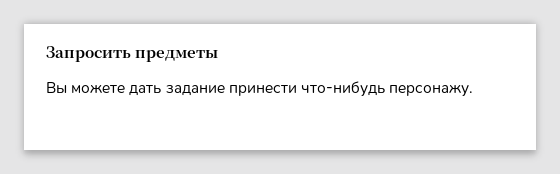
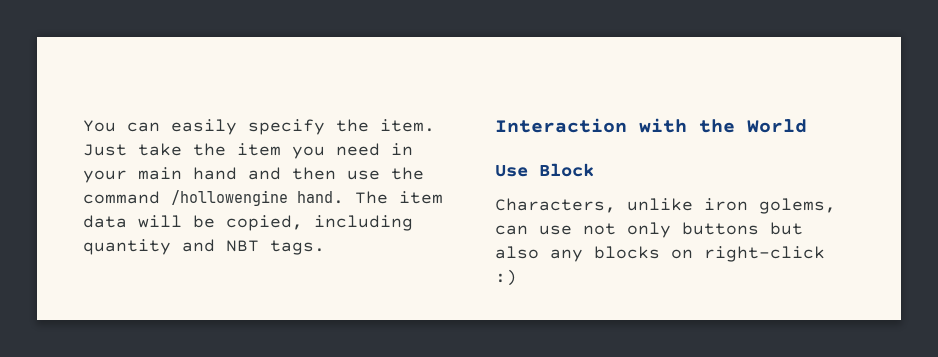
- Запросить предметы
- Вы можете дать задание принести что-нибудь персонажу.
+ You can easily specify the item. Just take the item you need in your main hand and then use the command /hollowengine hand. The item data will be copied, including quantity and NBT tags.
+ Interaction with the World
+ Use Block
+ Characters, unlike iron golems, can use not only buttons but also any blocks on right-click :)

